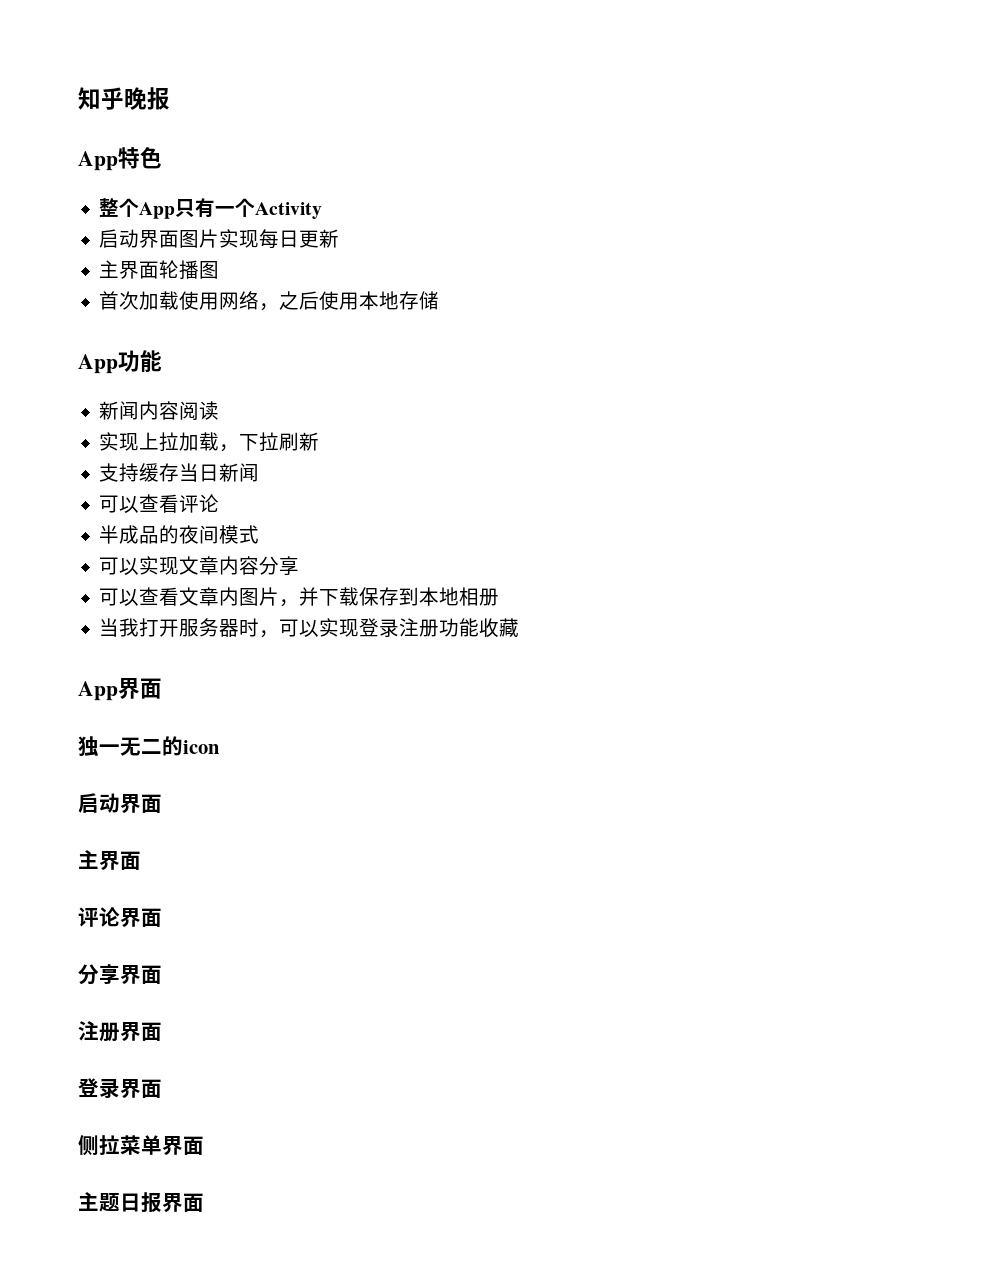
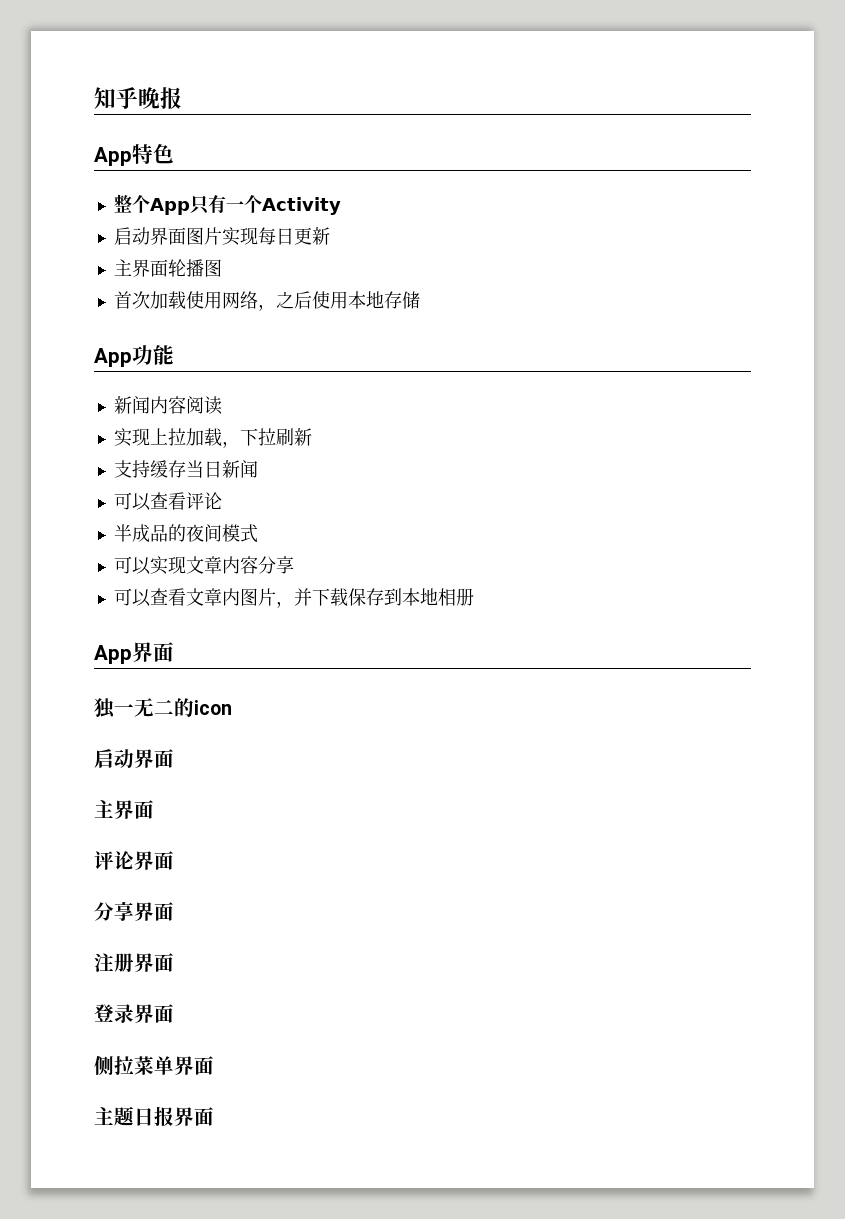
- 当我打开服务器时，可以实现登录注册功能收藏

